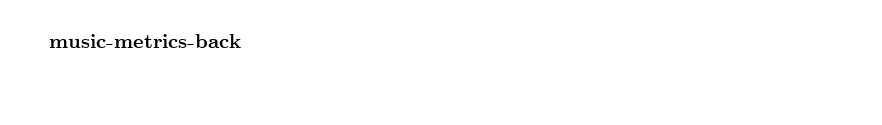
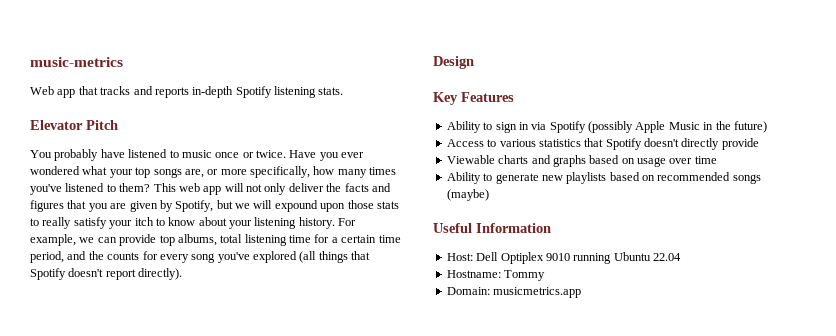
- music-metrics-back
+ music-metrics
+ Web app that tracks and reports in-depth Spotify listening stats.
+ Elevator Pitch
+ You probably have listened to music once or twice. Have you ever wondered what your top songs are, or more specifically, how many times you've listened to them? This web app will not only deliver the facts and figures that you are given by Spotify, but we will expound upon those stats to really satisfy your itch to know about your listening history. For example, we can provide top albums, total listening time for a certain time period, and the counts for every song you've explored (all things that Spotify doesn't report directly).
+ Design
+ Key Features
+ Ability to sign in via Spotify (possibly Apple Music in the future)
+ Access to various statistics that Spotify doesn't directly provide
+ Viewable charts and graphs based on usage over time
+ Ability to generate new playlists based on recommended songs (maybe)
+ Useful Information
+ Host: Dell Optiplex 9010 running Ubuntu 22.04
+ Hostname: Tommy
+ Domain: musicmetrics.app

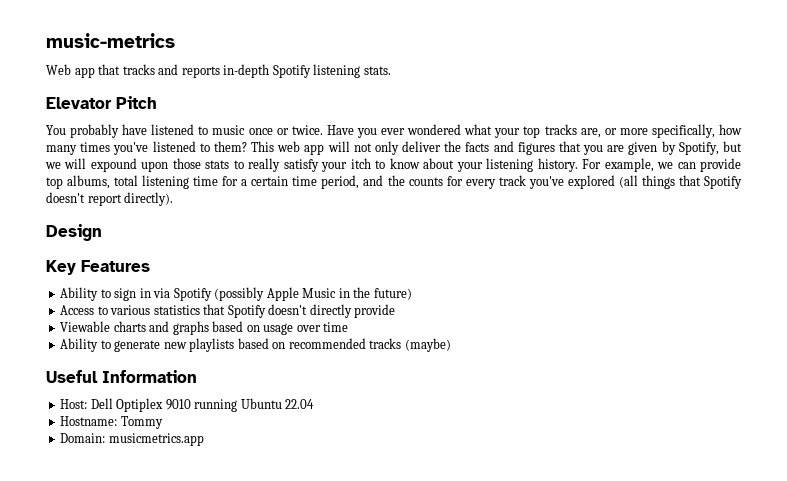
- Have you ever wondered what your top songs are, or more specifically, how many times you've listened to them?
+ Have you ever wondered what your top tracks are, or more specifically, how many times you've listened to them?
- For example, we can provide top albums, total listening time for a certain time period, and the counts for every song you've explored (all things that Spotify doesn't report directly).
+ For example, we can provide top albums, total listening time for a certain time period, and the counts for every track you've explored (all things that Spotify doesn't report directly).
- Ability to generate new playlists based on recommended songs (maybe)
+ Ability to generate new playlists based on recommended tracks (maybe)

